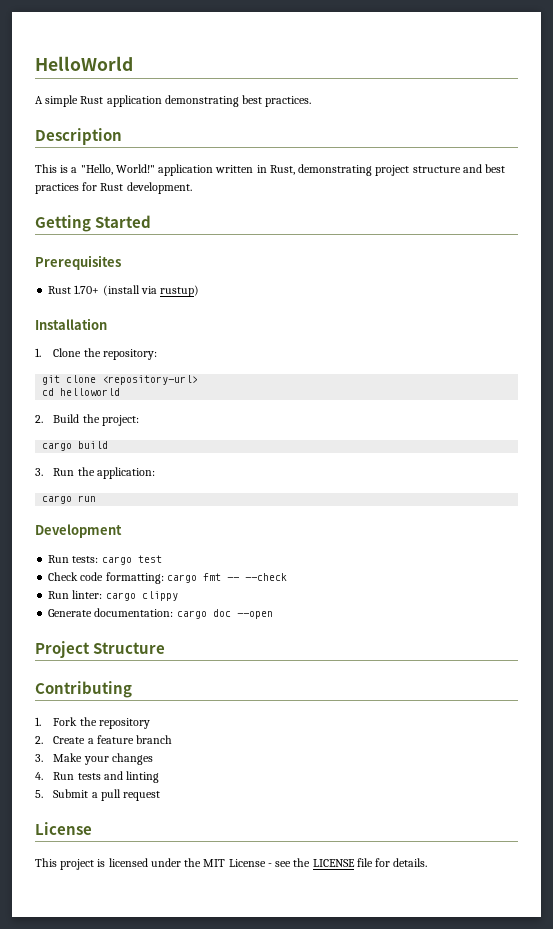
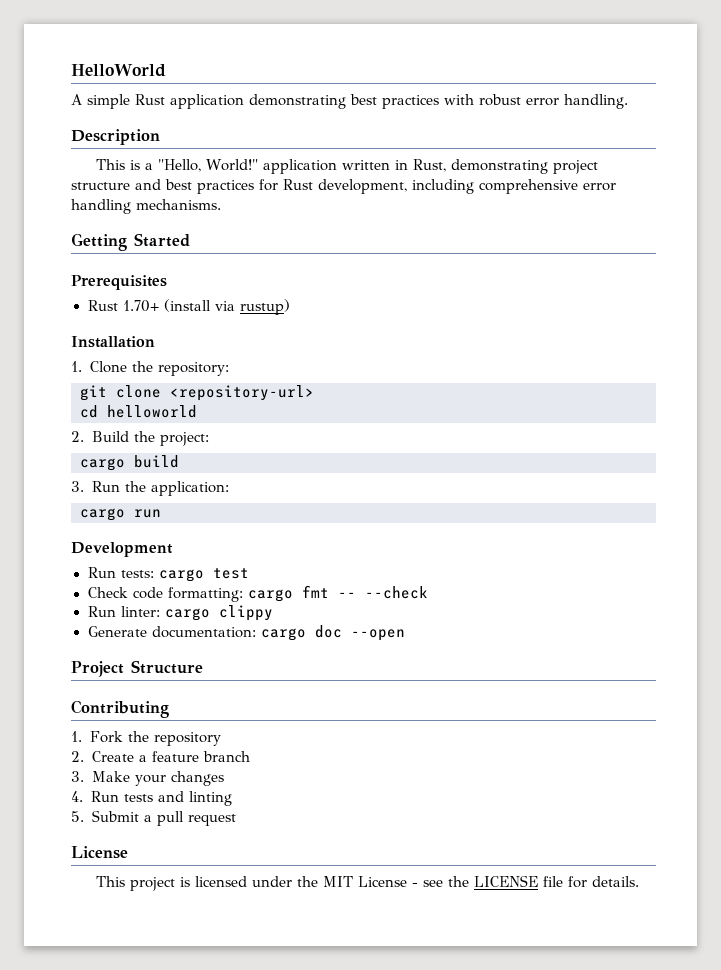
- A simple Rust application demonstrating best practices.
+ A simple Rust application demonstrating best practices with robust error handling.
- This is a "Hello, World!" application written in Rust, demonstrating project structure and best practices for Rust development.
+ This is a "Hello, World!" application written in Rust, demonstrating project structure and best practices for Rust development, including comprehensive error handling mechanisms.

